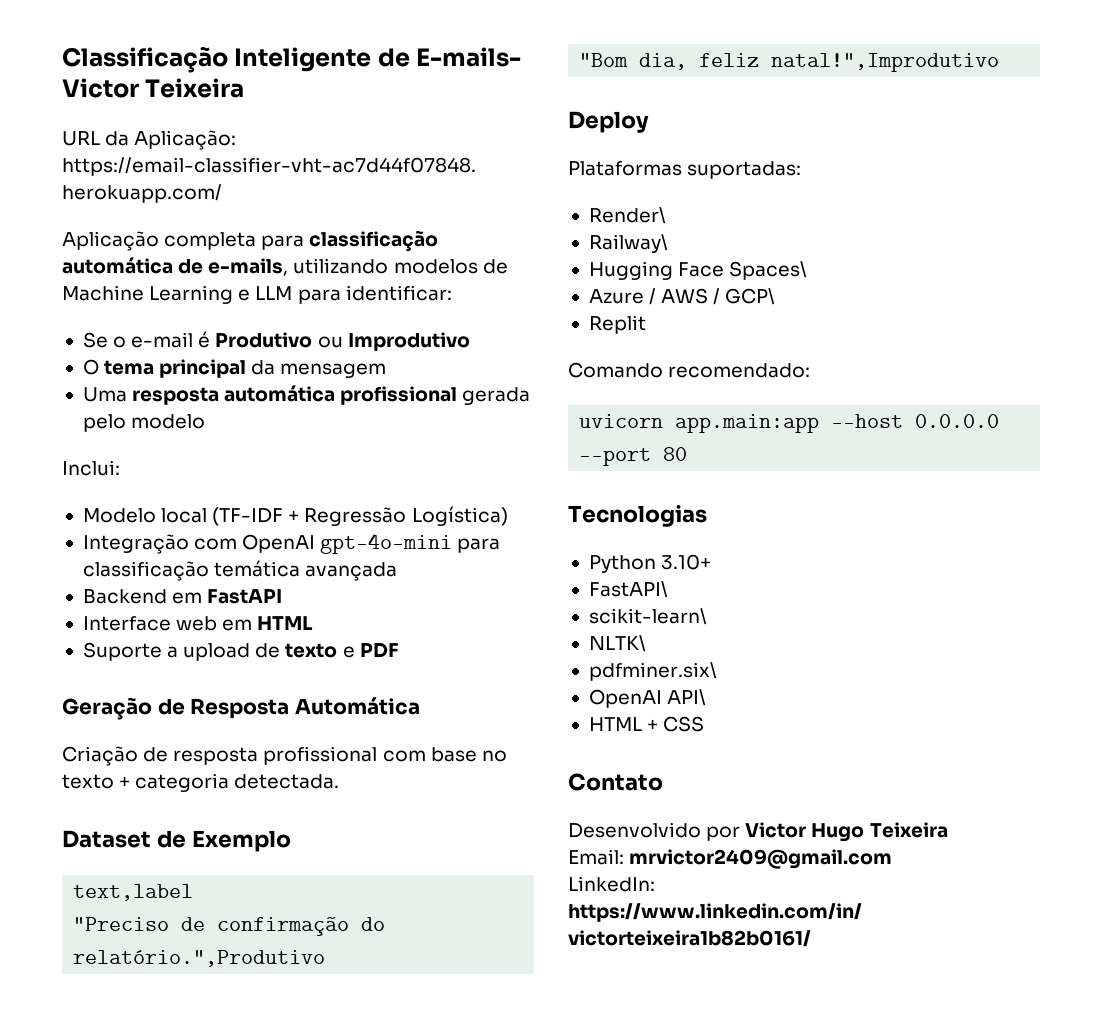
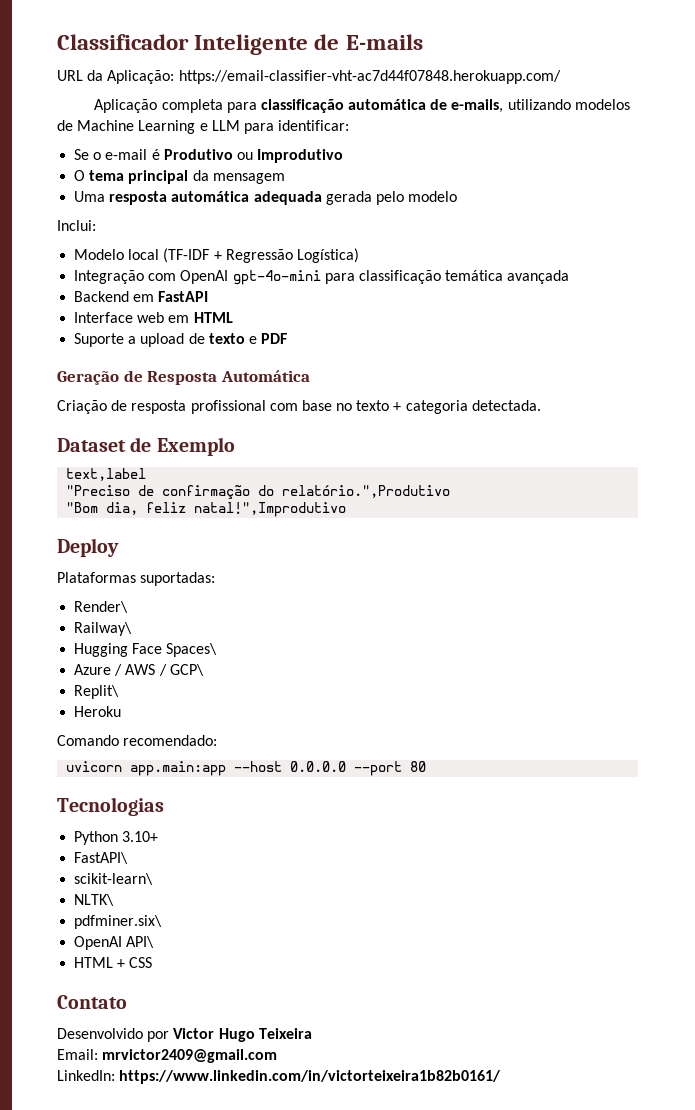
- Classificação Inteligente de E-mails- Victor Teixeira
+ Classificador Inteligente de E-mails
- Uma resposta automática profissional gerada pelo modelo
+ Uma resposta automática adequada gerada pelo modelo
- Replit
+ Replit\
+ Heroku

